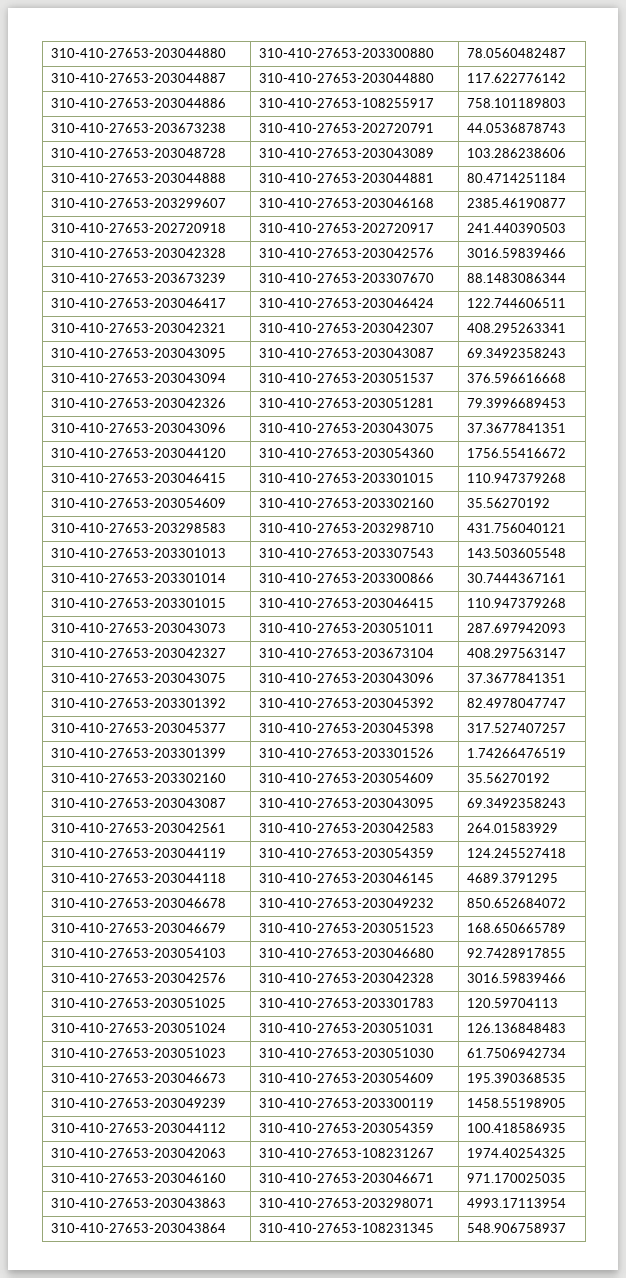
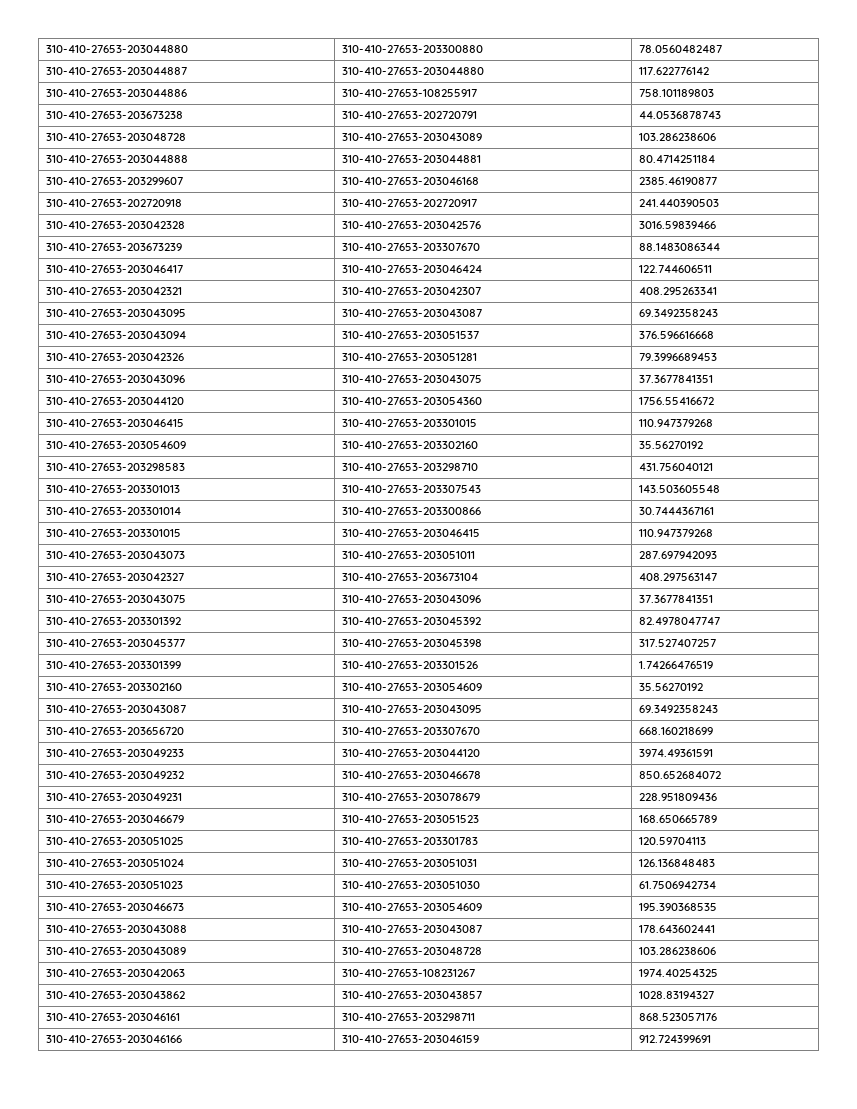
- 310-410-27653-203042561 | 310-410-27653-203042583 | 264.01583929
- 310-410-27653-203044119 | 310-410-27653-203054359 | 124.245527418
- 310-410-27653-203044118 | 310-410-27653-203046145 | 4689.3791295
- 310-410-27653-203046678 | 310-410-27653-203049232 | 850.652684072
+ 310-410-27653-203656720 | 310-410-27653-203307670 | 668.160218699
+ 310-410-27653-203049233 | 310-410-27653-203044120 | 3974.49361591
+ 310-410-27653-203049232 | 310-410-27653-203046678 | 850.652684072
+ 310-410-27653-203049231 | 310-410-27653-203078679 | 228.951809436
  310-410-27653-203046679 | 310-410-27653-203051523 | 168.650665789
- 310-410-27653-203054103 | 310-410-27653-203046680 | 92.7428917855
- 310-410-27653-203042576 | 310-410-27653-203042328 | 3016.59839466
- 310-410-27653-203049239 | 310-410-27653-203300119 | 1458.55198905
- 310-410-27653-203044112 | 310-410-27653-203054359 | 100.418586935
+ 310-410-27653-203043088 | 310-410-27653-203043087 | 178.643602441
+ 310-410-27653-203043089 | 310-410-27653-203048728 | 103.286238606
  310-410-27653-203042063 | 310-410-27653-108231267 | 1974.40254325
- 310-410-27653-203046160 | 310-410-27653-203046671 | 971.170025035
- 310-410-27653-203043863 | 310-410-27653-203298071 | 4993.17113954
- 310-410-27653-203043864 | 310-410-27653-108231345 | 548.906758937
+ 310-410-27653-203043862 | 310-410-27653-203043857 | 1028.83194327
+ 310-410-27653-203046161 | 310-410-27653-203298711 | 868.523057176
+ 310-410-27653-203046166 | 310-410-27653-203046159 | 912.724399691

